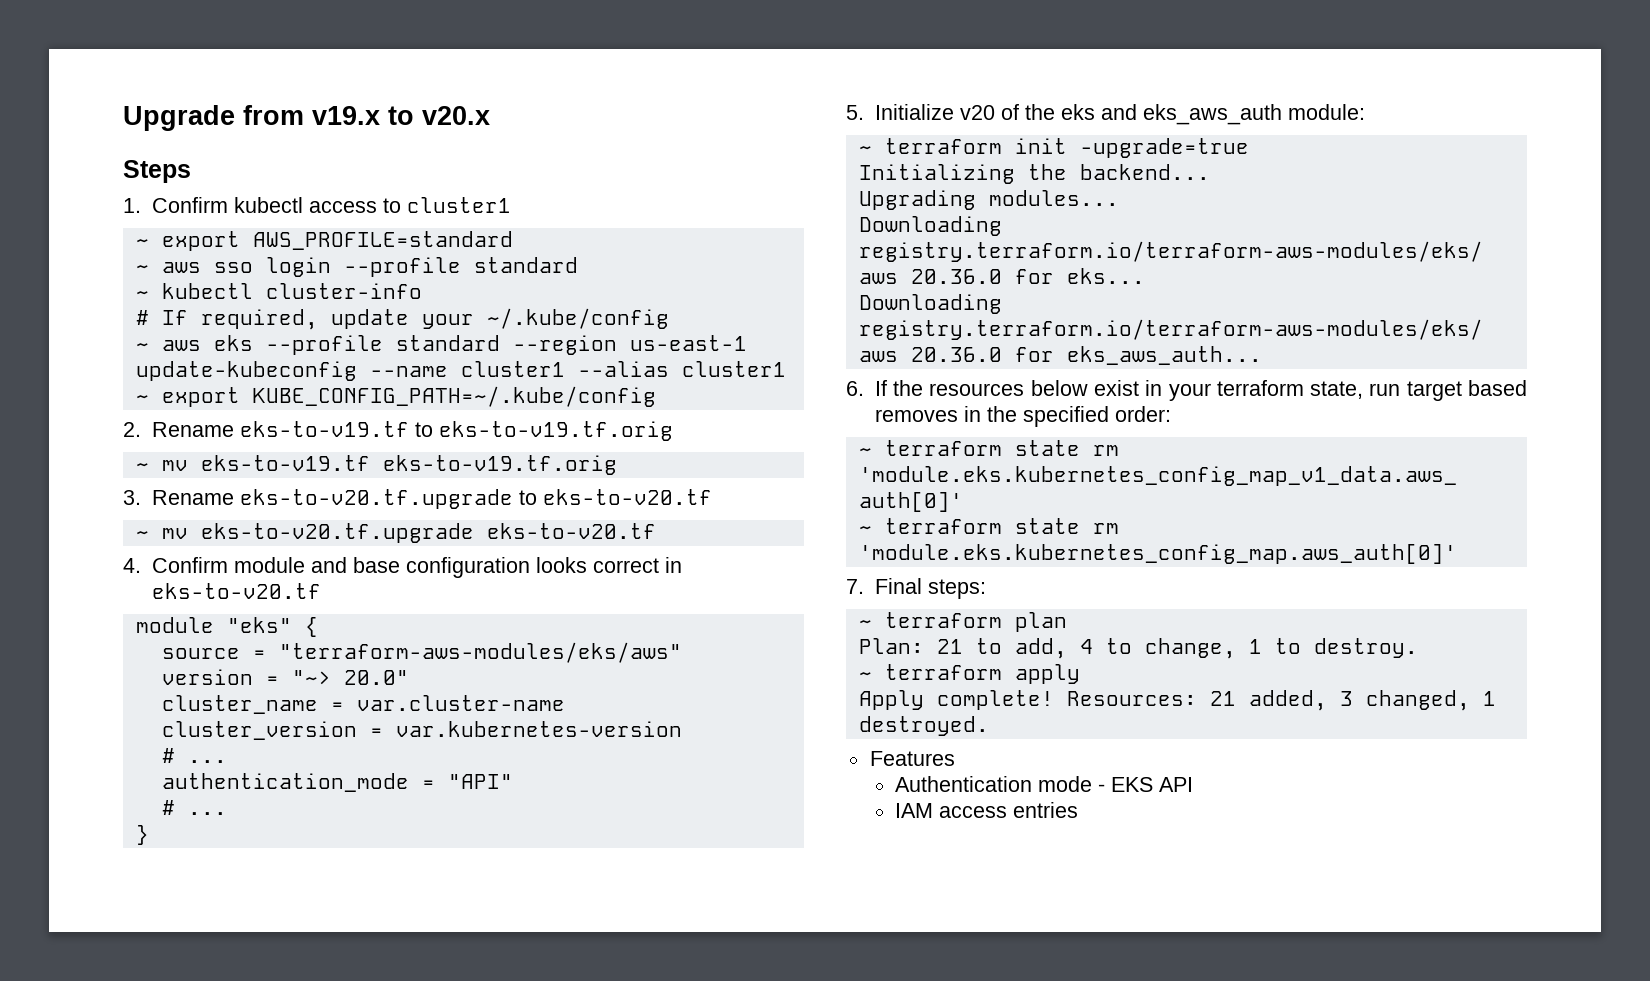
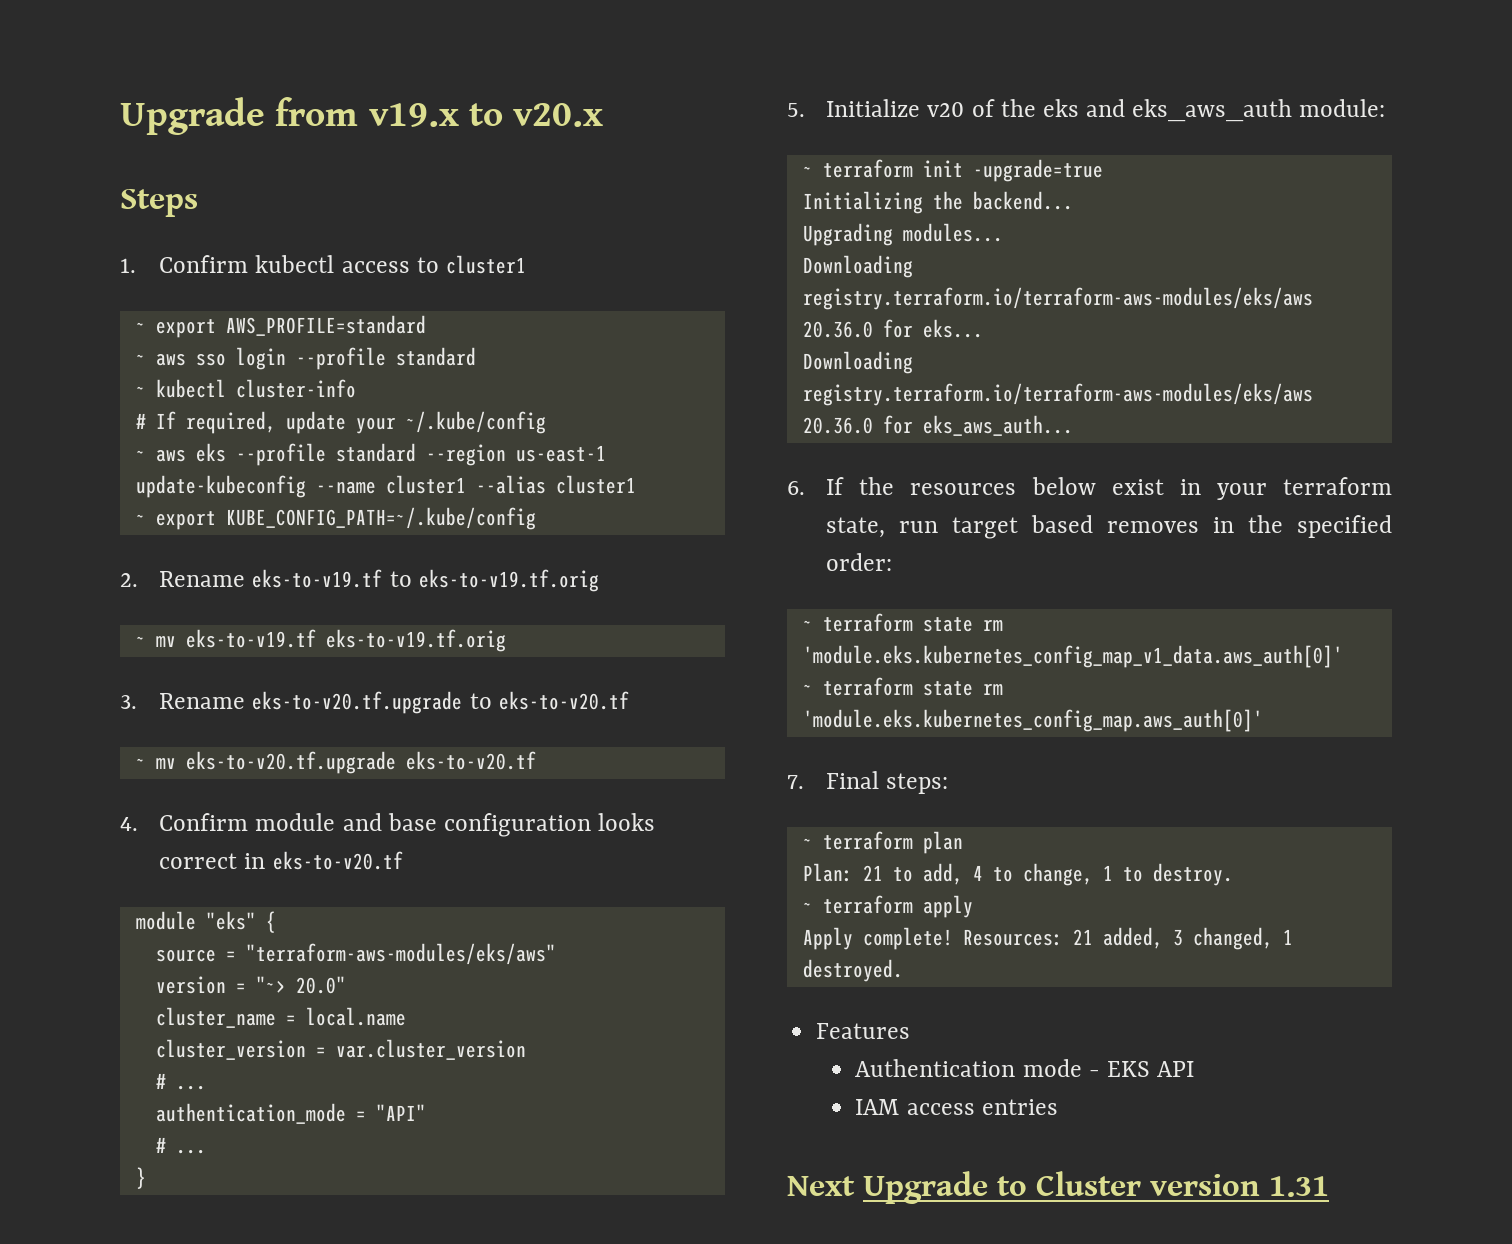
- cluster_name = var.cluster-name
+ cluster_name = local.name
- cluster_version = var.kubernetes-version
+ cluster_version = var.cluster_version
+ Next Upgrade to Cluster version 1.31

